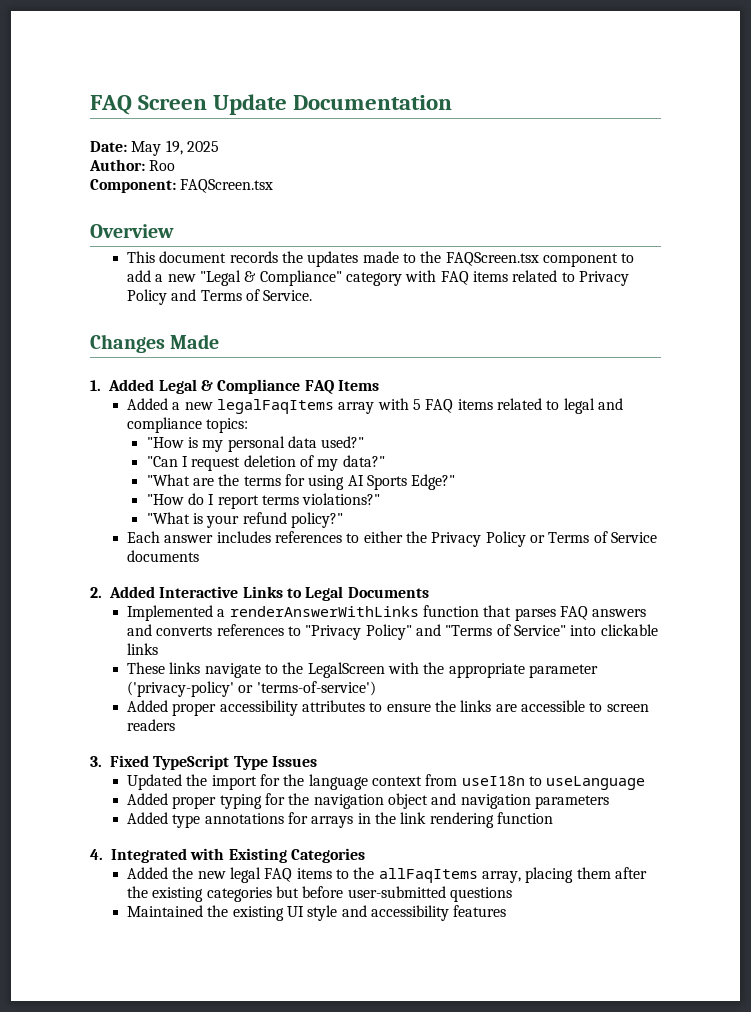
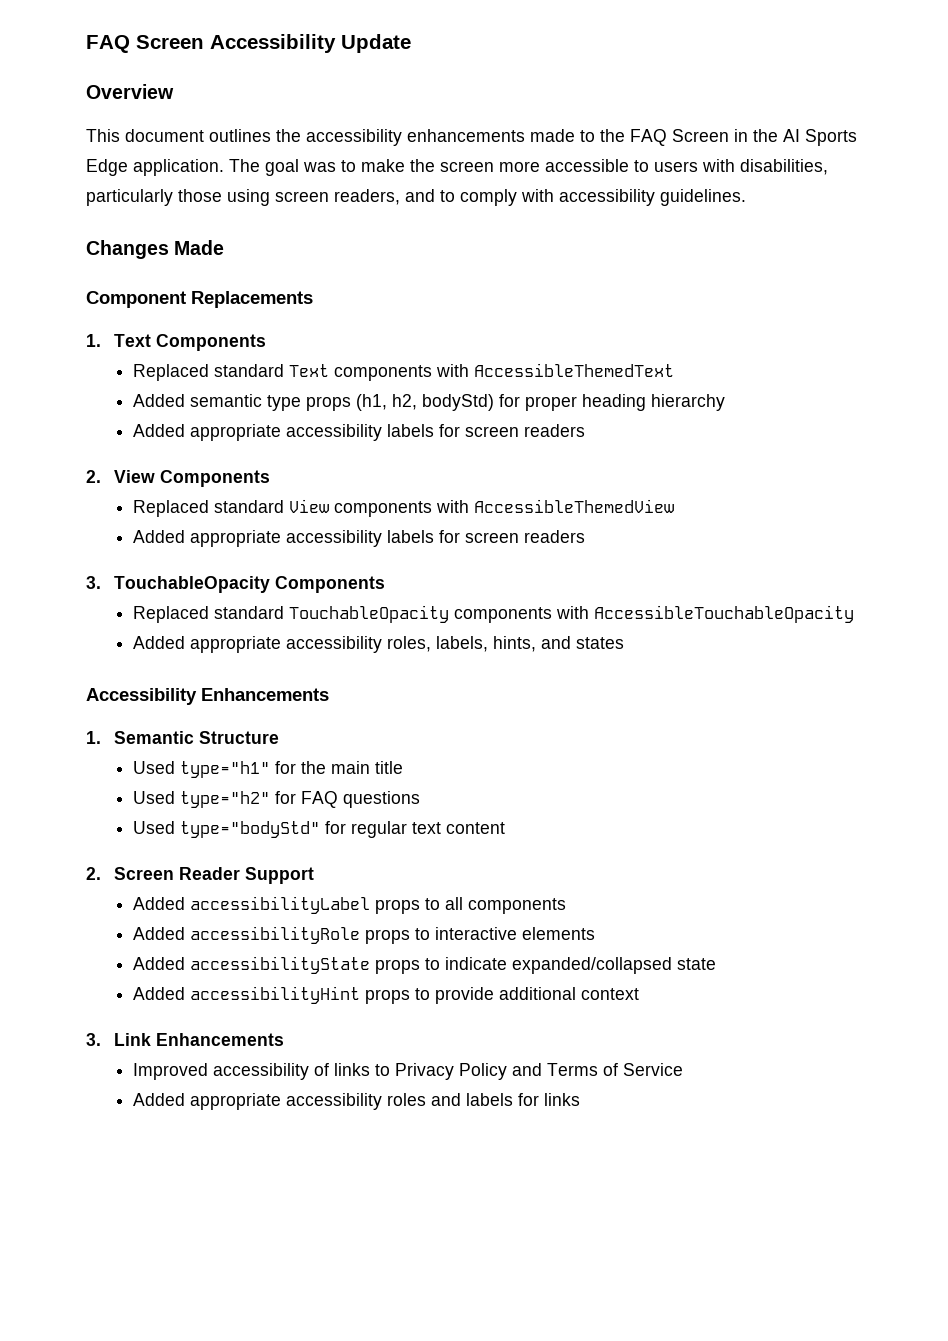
- FAQ Screen Update Documentation
- Date: May 19, 2025
- Author: Roo
- Component: FAQScreen.tsx
+ FAQ Screen Accessibility Update
  Overview
- This document records the updates made to the FAQScreen.tsx component to add a new "Legal & Compliance" category with FAQ items related to Privacy Policy and Terms of Service.
+ This document outlines the accessibility enhancements made to the FAQ Screen in the AI Sports Edge application. The goal was to make the screen more accessible to users with disabilities, particularly those using screen readers, and to comply with accessibility guidelines.
  Changes Made
- 1. Added Legal & Compliance FAQ Items
- Added a new legalFaqItems array with 5 FAQ items related to legal and compliance topics:
- "How is my personal data used?"
- "Can I request deletion of my data?"
- "What are the terms for using AI Sports Edge?"
- "How do I report terms violations?"
- "What is your refund policy?"
- Each answer includes references to either the Privacy Policy or Terms of Service documents
- 2. Added Interactive Links to Legal Documents
- Implemented a renderAnswerWithLinks function that parses FAQ answers and converts references to "Privacy Policy" and "Terms of Service" into clickable links
- These links navigate to the LegalScreen with the appropriate parameter ('privacy-policy' or 'terms-of-service')
- Added proper accessibility attributes to ensure the links are accessible to screen readers
- 3. Fixed TypeScript Type Issues
- Updated the import for the language context from useI18n to useLanguage
- Added proper typing for the navigation object and navigation parameters
- Added type annotations for arrays in the link rendering function
- 4. Integrated with Existing Categories
- Added the new legal FAQ items to the allFaqItems array, placing them after the existing categories but before user-submitted questions
- Maintained the existing UI style and accessibility features
+ Component Replacements
+ 1. Text Components
+ Replaced standard Text components with AccessibleThemedText
+ Added semantic type props (h1, h2, bodyStd) for proper heading hierarchy
+ Added appropriate accessibility labels for screen readers
+ 2. View Components
+ Replaced standard View components with AccessibleThemedView
+ Added appropriate accessibility labels for screen readers
+ 3. TouchableOpacity Components
+ Replaced standard TouchableOpacity components with AccessibleTouchableOpacity
+ Added appropriate accessibility roles, labels, hints, and states
+ Accessibility Enhancements
+ 1. Semantic Structure
+ Used type="h1" for the main title
+ Used type="h2" for FAQ questions
+ Used type="bodyStd" for regular text content
+ 2. Screen Reader Support
+ Added accessibilityLabel props to all components
+ Added accessibilityRole props to interactive elements
+ Added accessibilityState props to indicate expanded/collapsed state
+ Added accessibilityHint props to provide additional context
+ 3. Link Enhancements
+ Improved accessibility of links to Privacy Policy and Terms of Service
+ Added appropriate accessibility roles and labels for links

